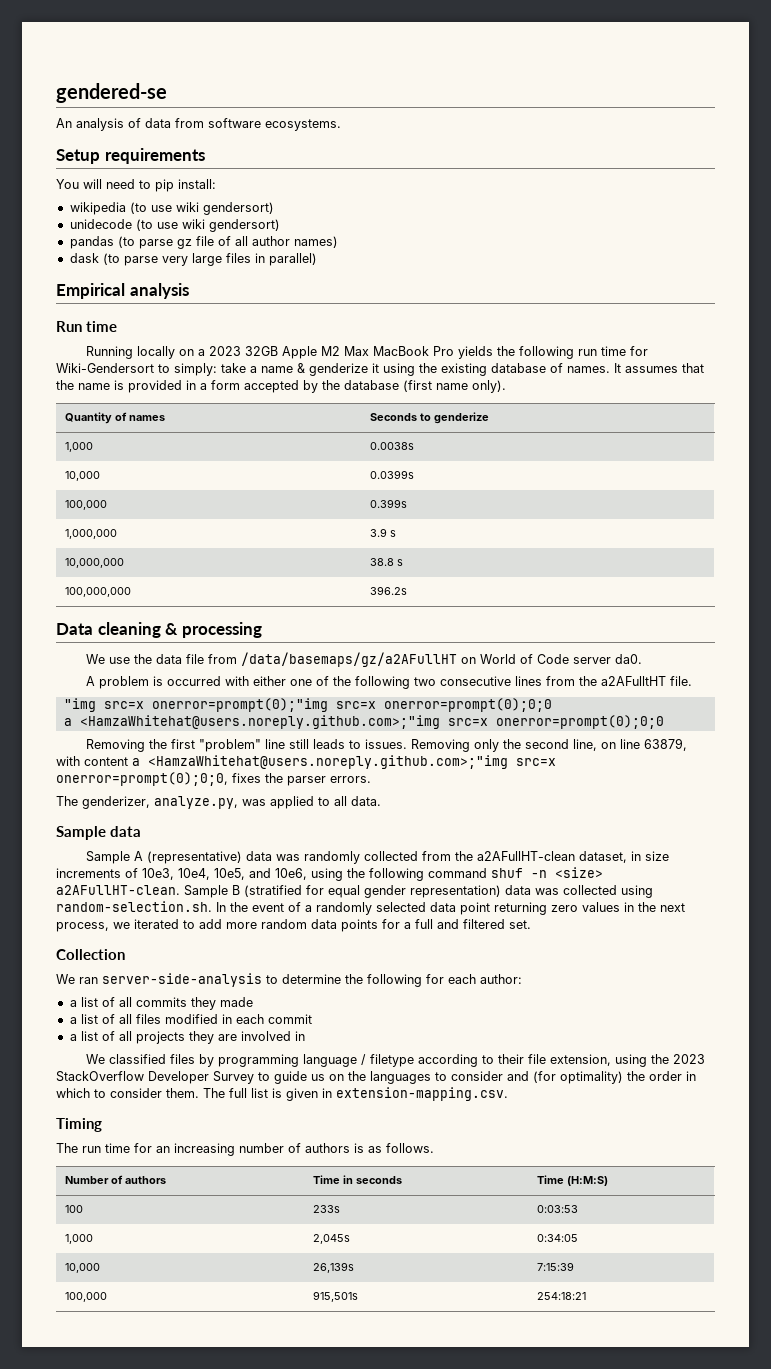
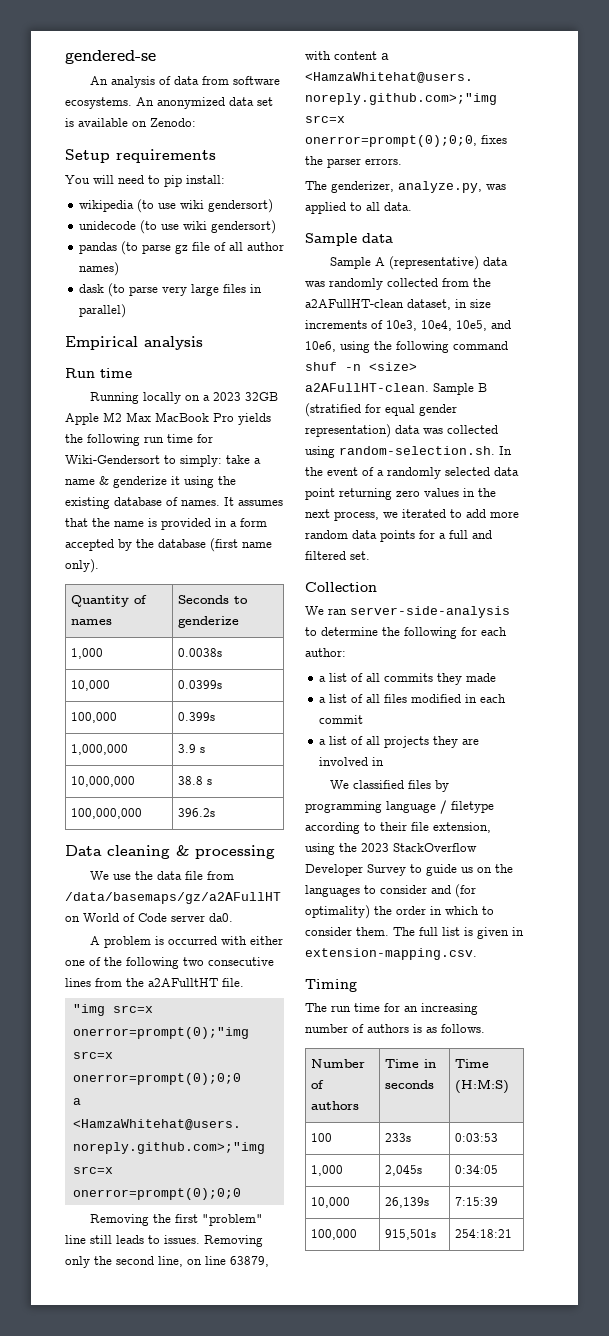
+ An anonymized data set is available on Zenodo:

